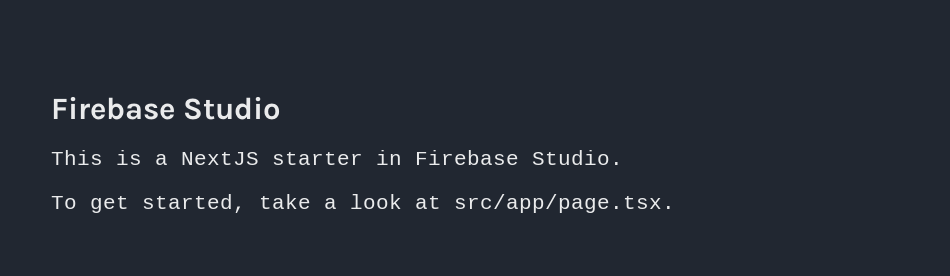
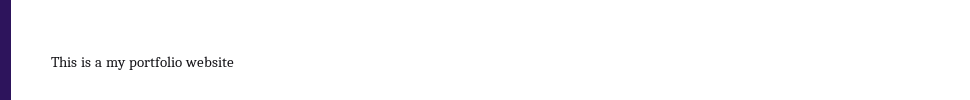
- Firebase Studio
- This is a NextJS starter in Firebase Studio.
- To get started, take a look at src/app/page.tsx.
+ This is a my portfolio website

